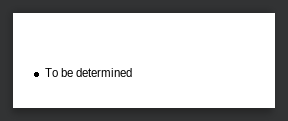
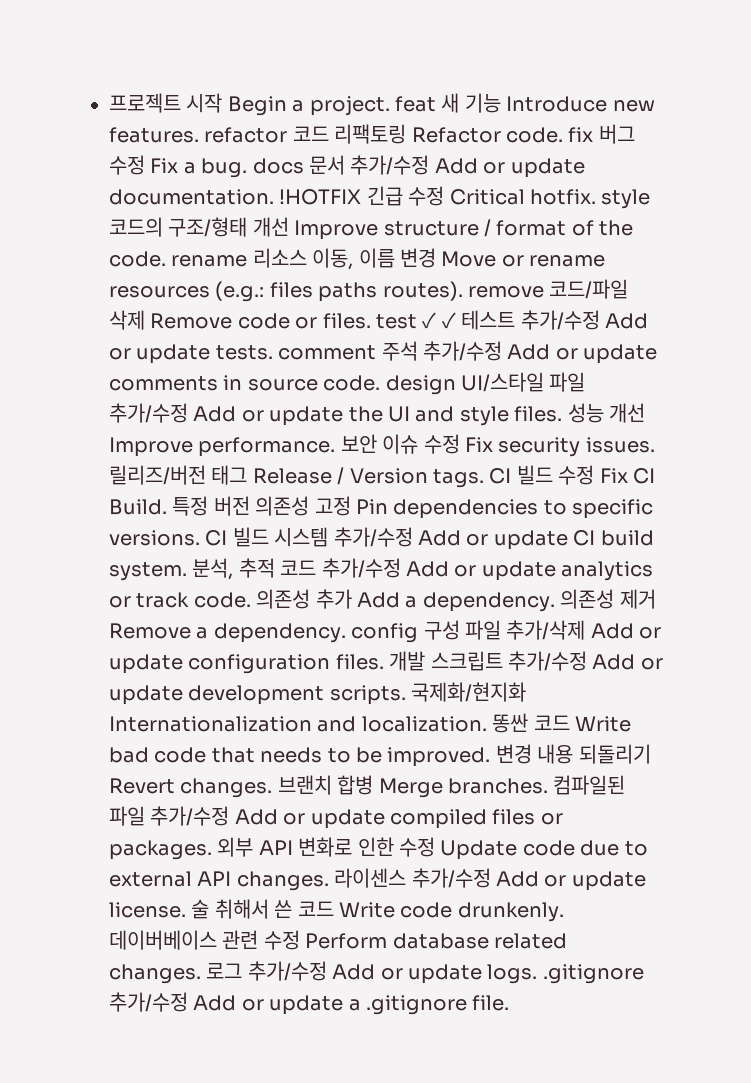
- To be determined
+ 프로젝트 시작 Begin a project. feat 새 기능 Introduce new features. refactor 코드 리팩토링 Refactor code. fix 버그 수정 Fix a bug. docs 문서 추가/수정 Add or update documentation. !HOTFIX 긴급 수정 Critical hotfix. style 코드의 구조/형태 개선 Improve structure / format of the code. rename 리소스 이동, 이름 변경 Move or rename resources (e.g.: files paths routes). remove 코드/파일 삭제 Remove code or files. test ✓ ✓ 테스트 추가/수정 Add or update tests. comment 주석 추가/수정 Add or update comments in source code. design UI/스타일 파일 추가/수정 Add or update the UI and style files. 성능 개선 Improve performance. 보안 이슈 수정 Fix security issues. 릴리즈/버전 태그 Release / Version tags. CI 빌드 수정 Fix CI Build. 특정 버전 의존성 고정 Pin dependencies to specific versions. CI 빌드 시스템 추가/수정 Add or update CI build system. 분석, 추적 코드 추가/수정 Add or update analytics or track code. 의존성 추가 Add a dependency. 의존성 제거 Remove a dependency. config 구성 파일 추가/삭제 Add or update configuration files. 개발 스크립트 추가/수정 Add or update development scripts. 국제화/현지화 Internationalization and localization. 똥싼 코드 Write bad code that needs to be improved. 변경 내용 되돌리기 Revert changes. 브랜치 합병 Merge branches. 컴파일된 파일 추가/수정 Add or update compiled files or packages. 외부 API 변화로 인한 수정 Update code due to external API changes. 라이센스 추가/수정 Add or update license. 술 취해서 쓴 코드 Write code drunkenly. 데이버베이스 관련 수정 Perform database related changes. 로그 추가/수정 Add or update logs. .gitignore 추가/수정 Add or update a .gitignore file.

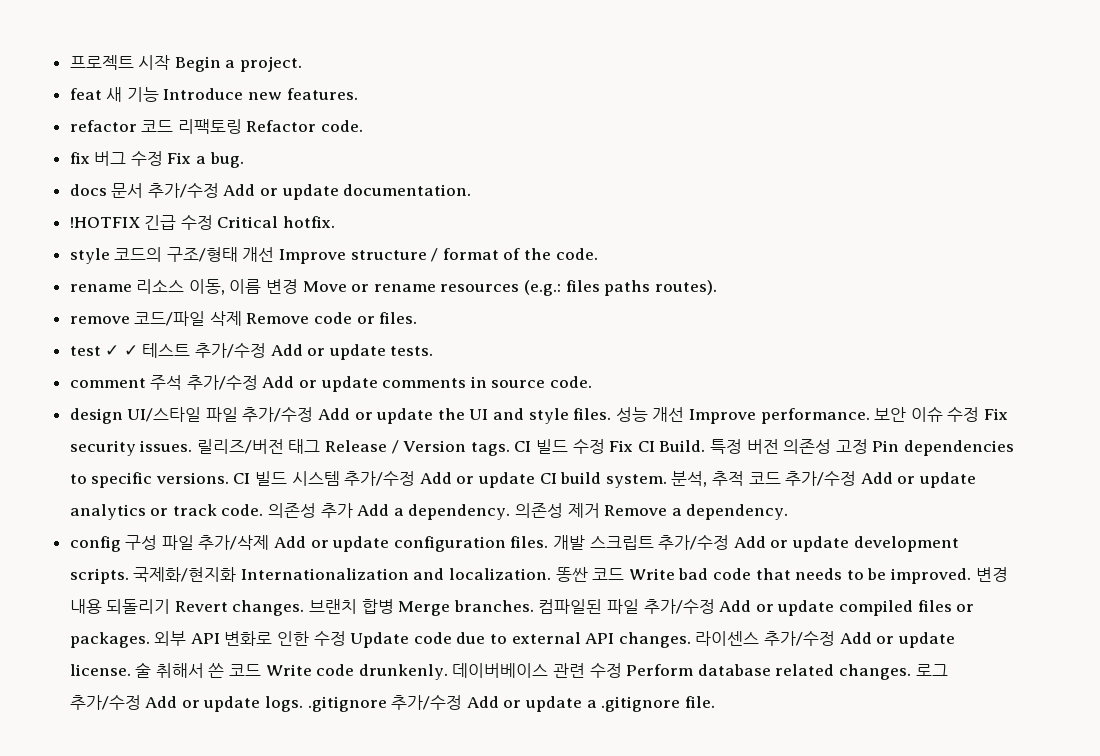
- 프로젝트 시작 Begin a project. feat 새 기능 Introduce new features. refactor 코드 리팩토링 Refactor code. fix 버그 수정 Fix a bug. docs 문서 추가/수정 Add or update documentation. !HOTFIX 긴급 수정 Critical hotfix. style 코드의 구조/형태 개선 Improve structure / format of the code. rename 리소스 이동, 이름 변경 Move or rename resources (e.g.:
+ 프로젝트 시작 Begin a project.
+ feat 새 기능 Introduce new features.
+ refactor 코드 리팩토링 Refactor code.
+ fix 버그 수정 Fix a bug.
+ docs 문서 추가/수정 Add or update documentation.
+ !HOTFIX 긴급 수정 Critical hotfix.
+ style 코드의 구조/형태 개선 Improve structure / format of the code.
+ rename 리소스 이동, 이름 변경 Move or rename resources (e.g.:
- files paths routes). remove 코드/파일 삭제 Remove code or files. test ✓ ✓ 테스트 추가/수정 Add or update tests. comment 주석 추가/수정 Add or update comments in source code. design UI/스타일 파일 추가/수정 Add or update the UI and style files.
+ files paths routes).
+ remove 코드/파일 삭제 Remove code or files.
+ test ✓ ✓ 테스트 추가/수정 Add or update tests.
+ comment 주석 추가/수정 Add or update comments in source code.
+ design UI/스타일 파일 추가/수정 Add or update the UI and style files.
- 의존성 제거 Remove a dependency. config 구성 파일 추가/삭제 Add or update configuration files.
+ 의존성 제거 Remove a dependency.
+ config 구성 파일 추가/삭제 Add or update configuration files.

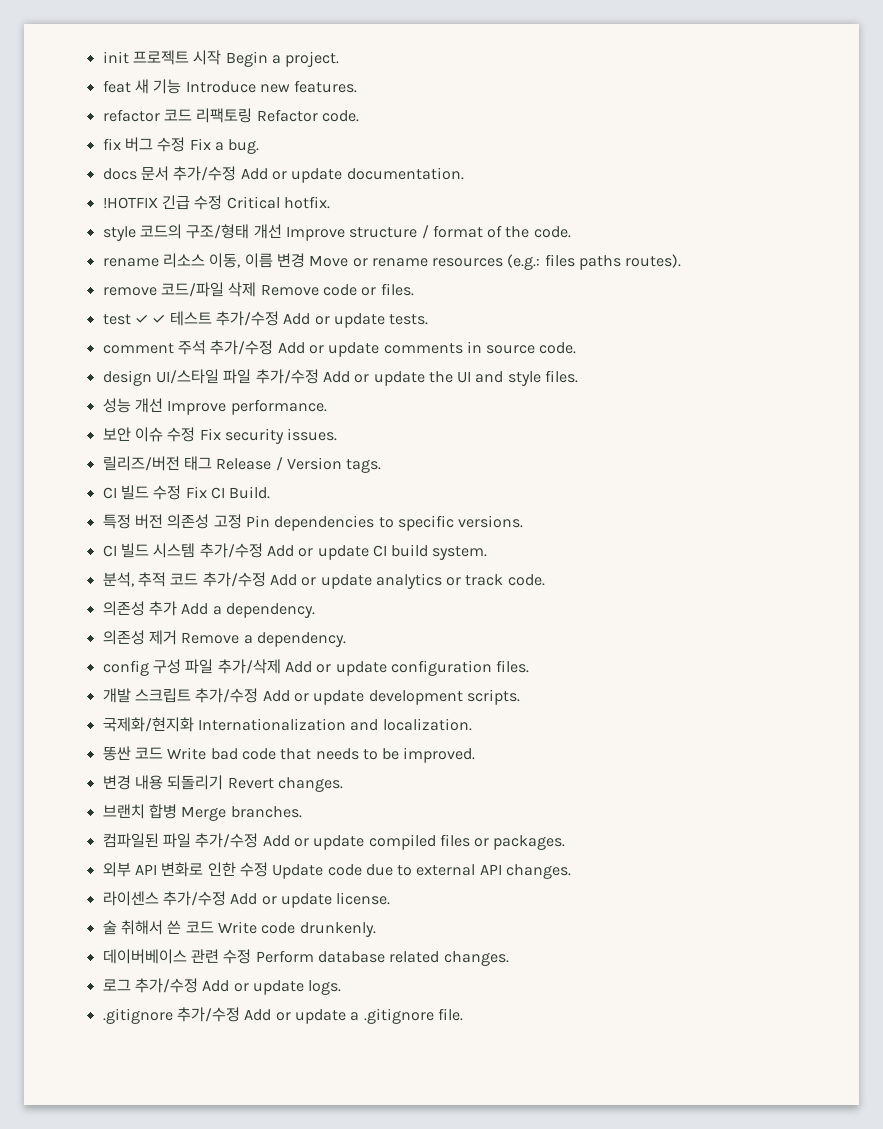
- 프로젝트 시작 Begin a project.
+ init 프로젝트 시작 Begin a project.
- design UI/스타일 파일 추가/수정 Add or update the UI and style files. 성능 개선 Improve performance. 보안 이슈 수정 Fix security issues. 릴리즈/버전 태그 Release / Version tags. CI 빌드 수정 Fix CI Build. 특정 버전 의존성 고정 Pin dependencies to specific versions. CI 빌드 시스템 추가/수정 Add or update CI build system. 분석, 추적 코드 추가/수정 Add or update analytics or track code. 의존성 추가 Add a dependency. 의존성 제거 Remove a dependency.
+ design UI/스타일 파일 추가/수정 Add or update the UI and style files.
+ 성능 개선 Improve performance.
+ 보안 이슈 수정 Fix security issues.
+ 릴리즈/버전 태그 Release / Version tags.
+ CI 빌드 수정 Fix CI Build.
+ 특정 버전 의존성 고정 Pin dependencies to specific versions.
+ CI 빌드 시스템 추가/수정 Add or update CI build system.
+ 분석, 추적 코드 추가/수정 Add or update analytics or track code.
+ 의존성 추가 Add a dependency.
+ 의존성 제거 Remove a dependency.
- config 구성 파일 추가/삭제 Add or update configuration files. 개발 스크립트 추가/수정 Add or update development scripts. 국제화/현지화 Internationalization and localization. 똥싼 코드 Write bad code that needs to be improved. 변경 내용 되돌리기 Revert changes. 브랜치 합병 Merge branches. 컴파일된 파일 추가/수정 Add or update compiled files or packages. 외부 API 변화로 인한 수정 Update code due to external API changes. 라이센스 추가/수정 Add or update license. 술 취해서 쓴 코드 Write code drunkenly. 데이버베이스 관련 수정 Perform database related changes. 로그 추가/수정 Add or update logs. .gitignore 추가/수정 Add or update a .gitignore file.
+ config 구성 파일 추가/삭제 Add or update configuration files.
+ 개발 스크립트 추가/수정 Add or update development scripts.
+ 국제화/현지화 Internationalization and localization.
+ 똥싼 코드 Write bad code that needs to be improved.
+ 변경 내용 되돌리기 Revert changes.
+ 브랜치 합병 Merge branches.
+ 컴파일된 파일 추가/수정 Add or update compiled files or packages.
+ 외부 API 변화로 인한 수정 Update code due to external API changes.
+ 라이센스 추가/수정 Add or update license.
+ 술 취해서 쓴 코드 Write code drunkenly.
+ 데이버베이스 관련 수정 Perform database related changes.
+ 로그 추가/수정 Add or update logs.
+ .gitignore 추가/수정 Add or update a .gitignore file.

